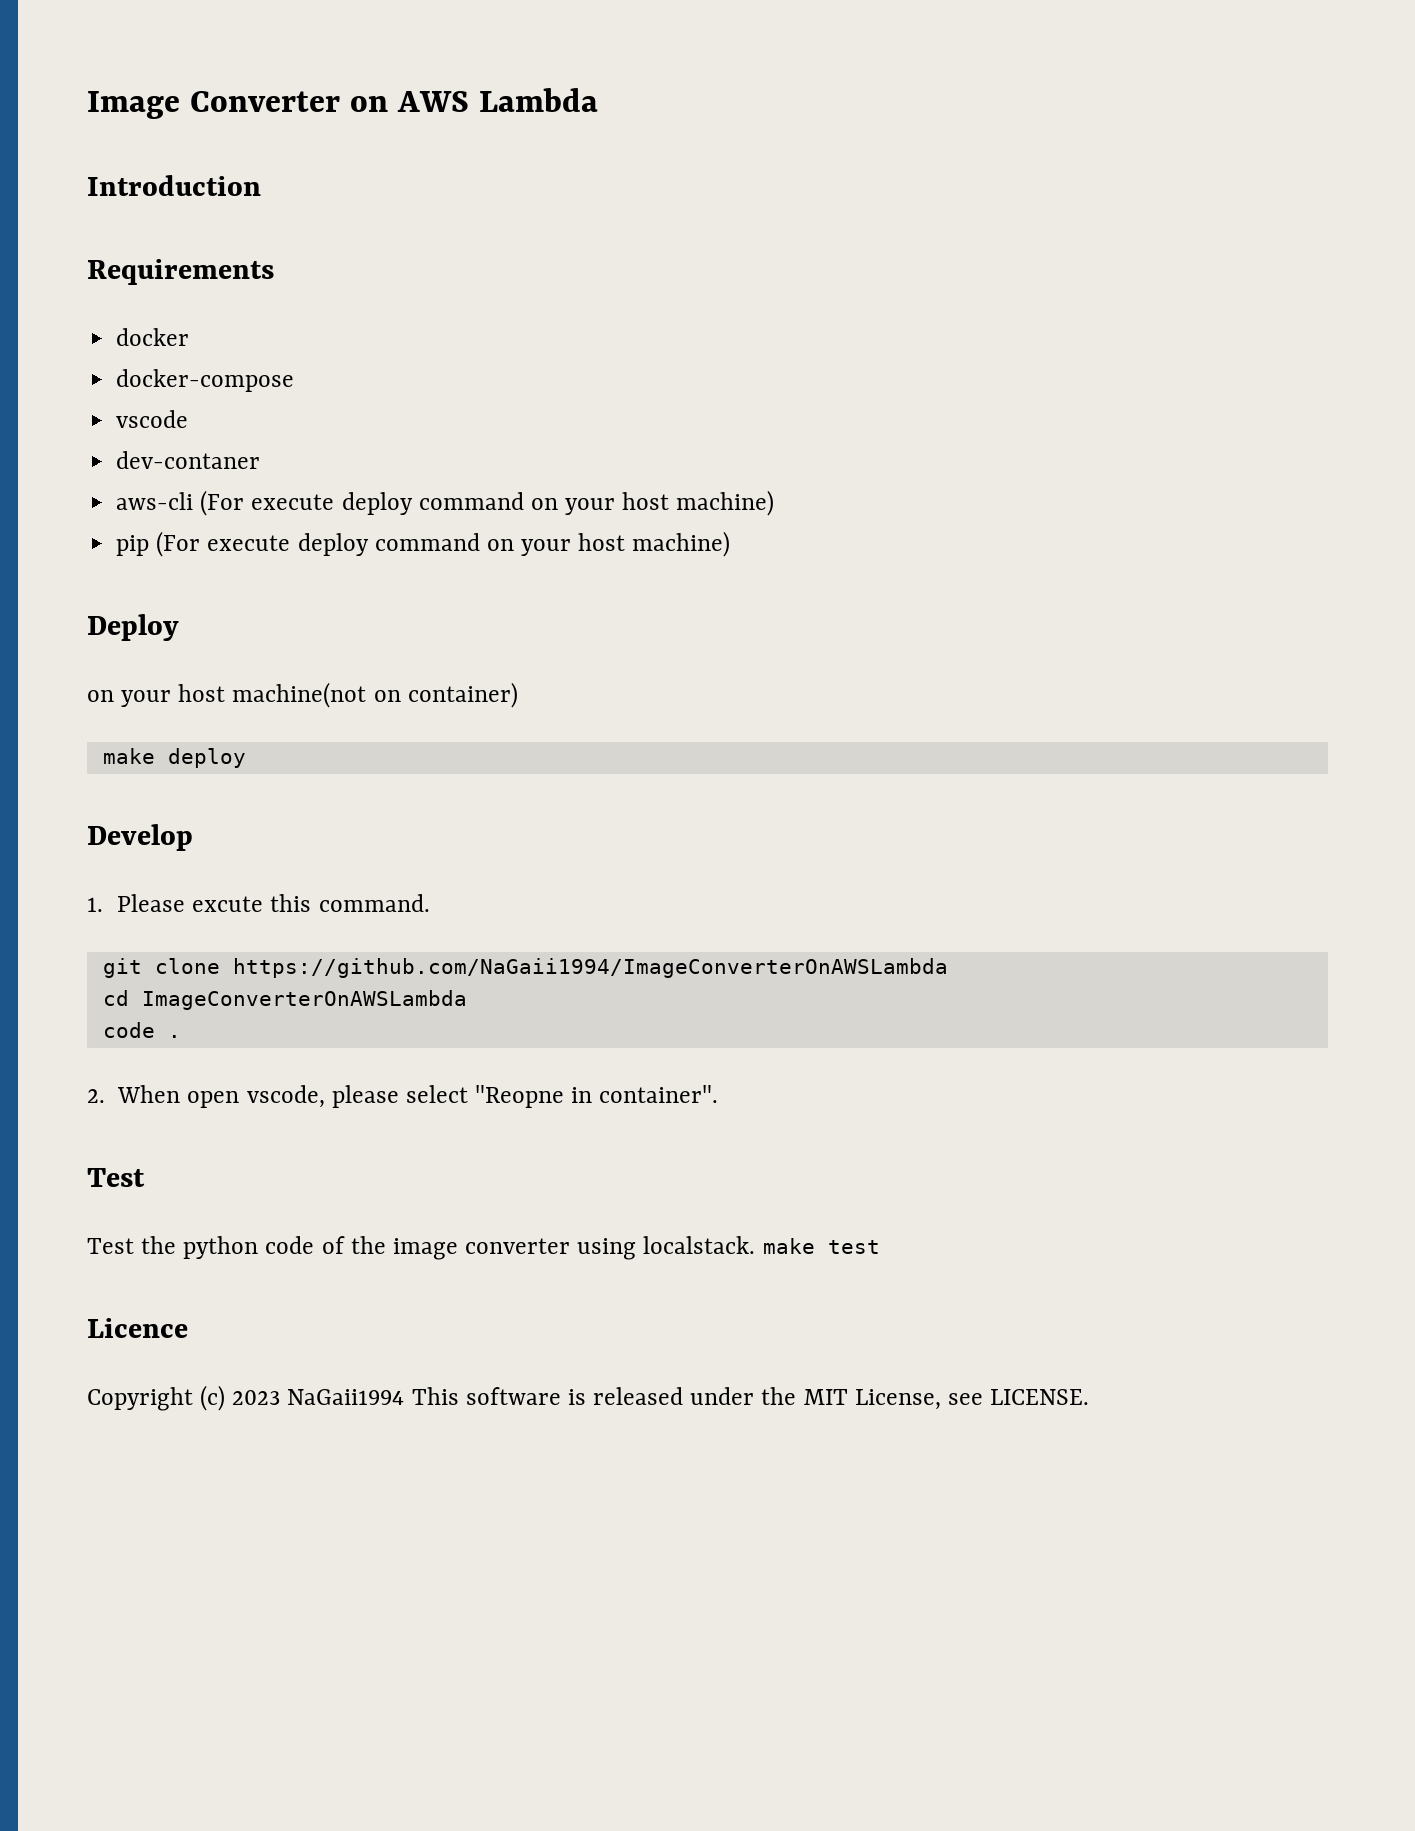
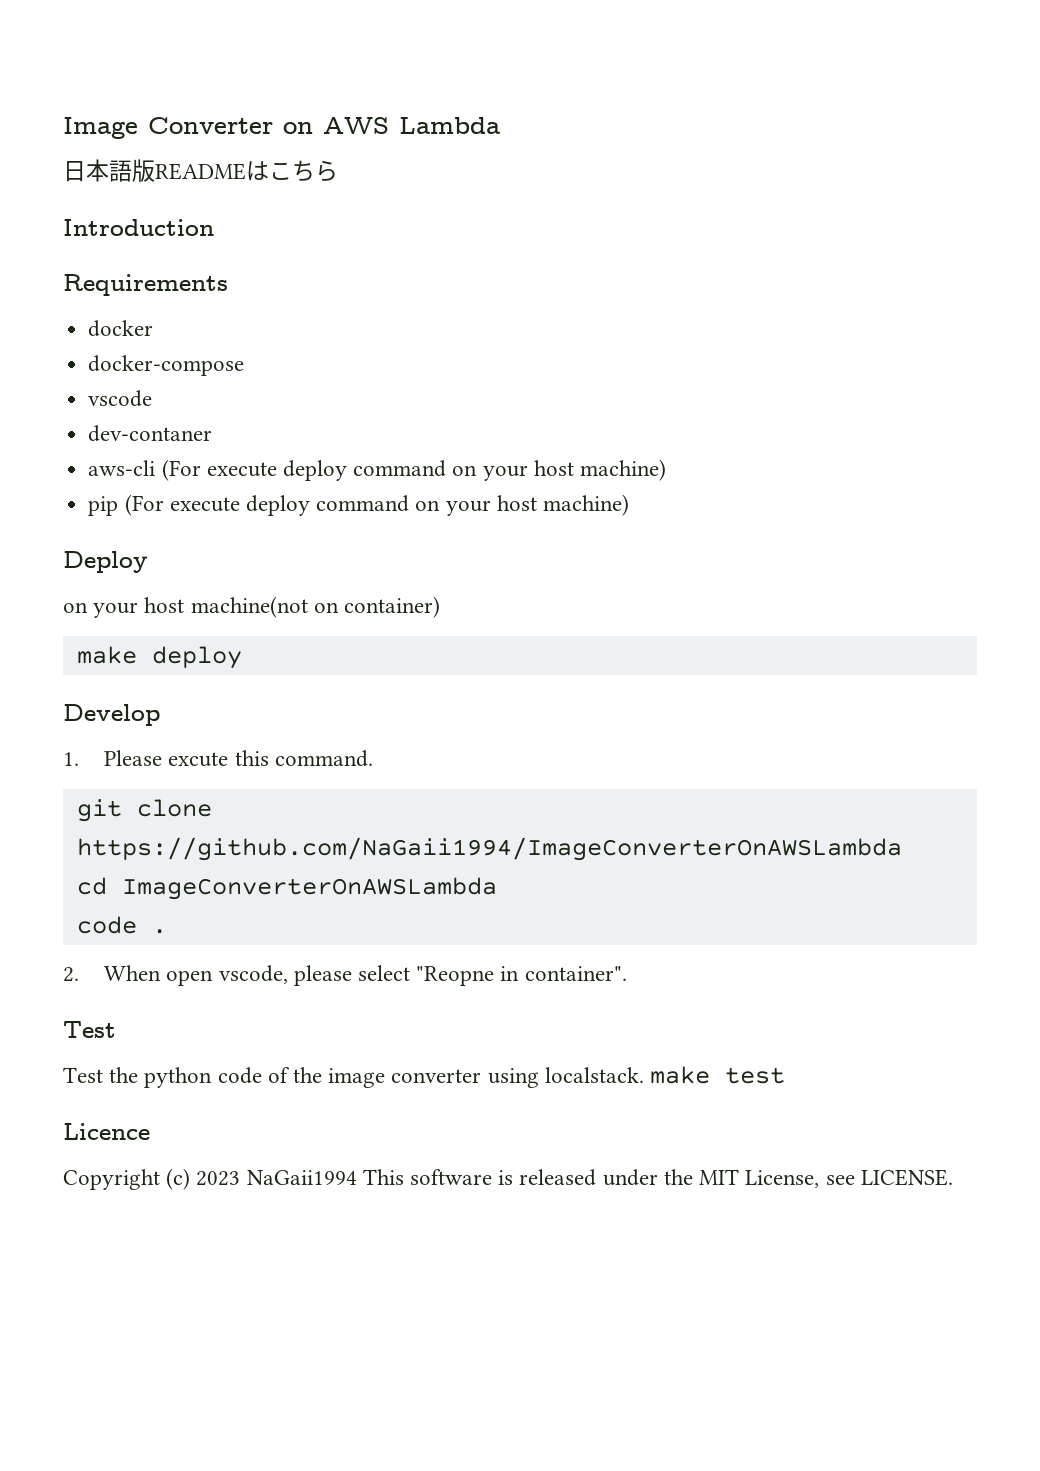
+ 日本語版READMEはこちら

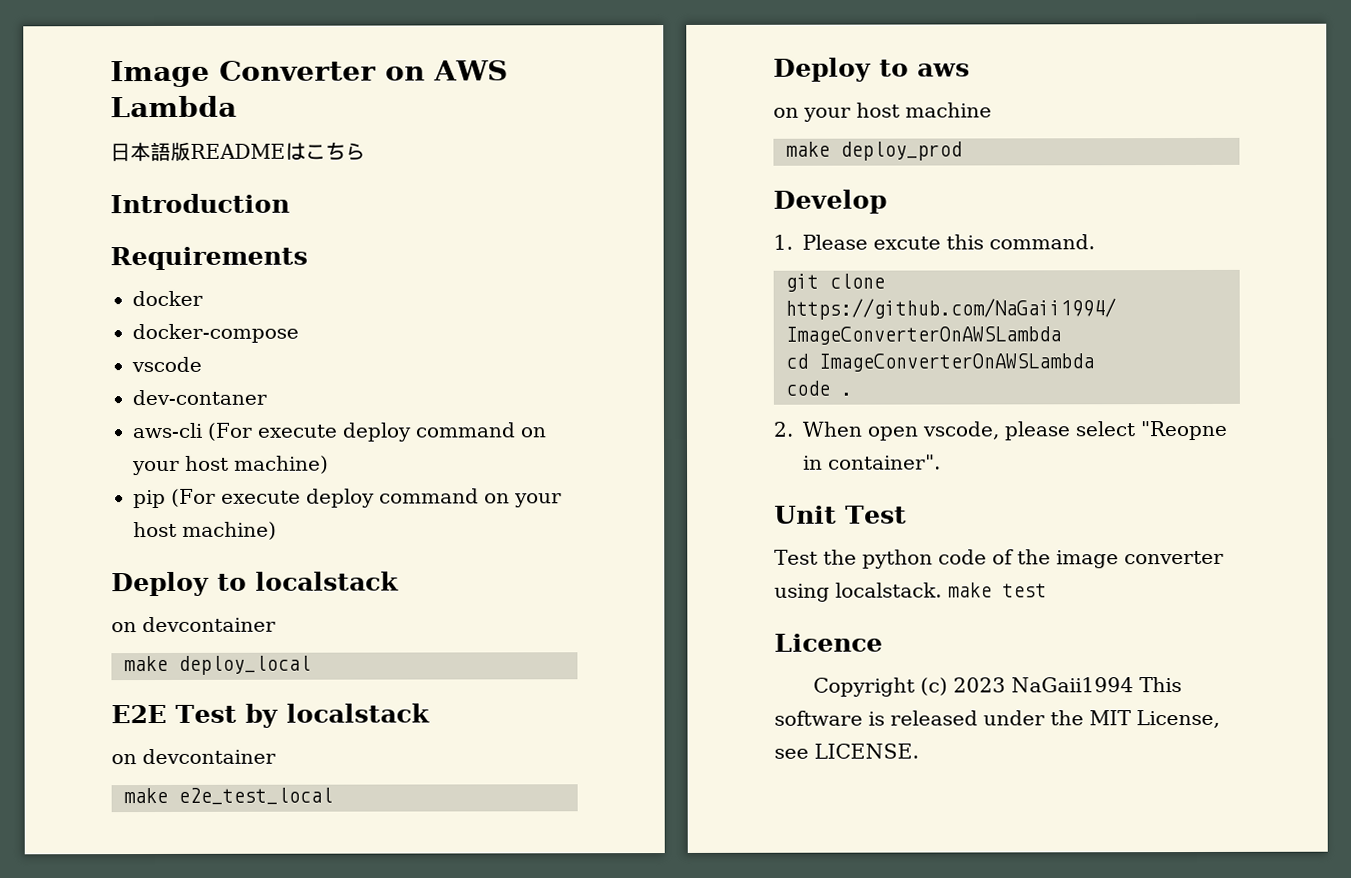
- Deploy
- on your host machine(not on container)
- make deploy
+ Deploy to localstack
+ on devcontainer
+ make deploy_local
+ E2E Test by localstack
+ on devcontainer
+ make e2e_test_local
+ Deploy to aws
+ on your host machine
+ make deploy_prod
  2. When open vscode, please select "Reopne in container".
- Test
+ Unit Test

